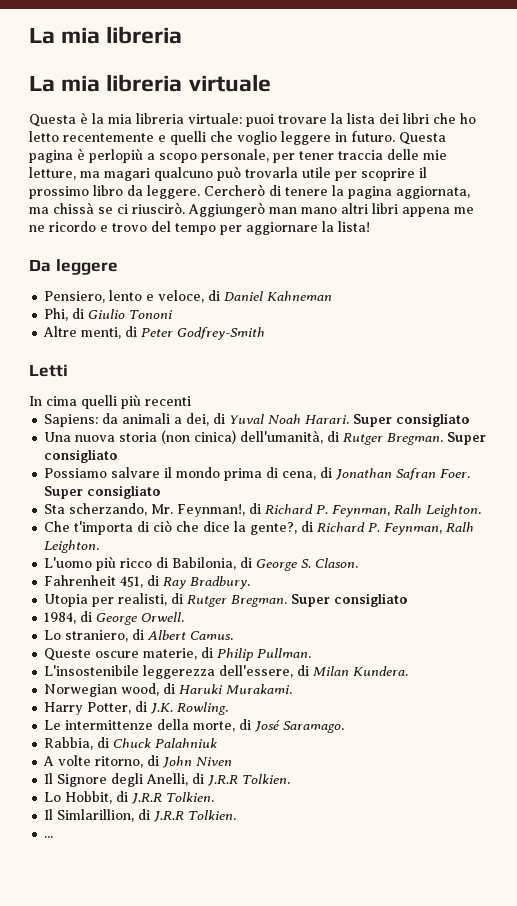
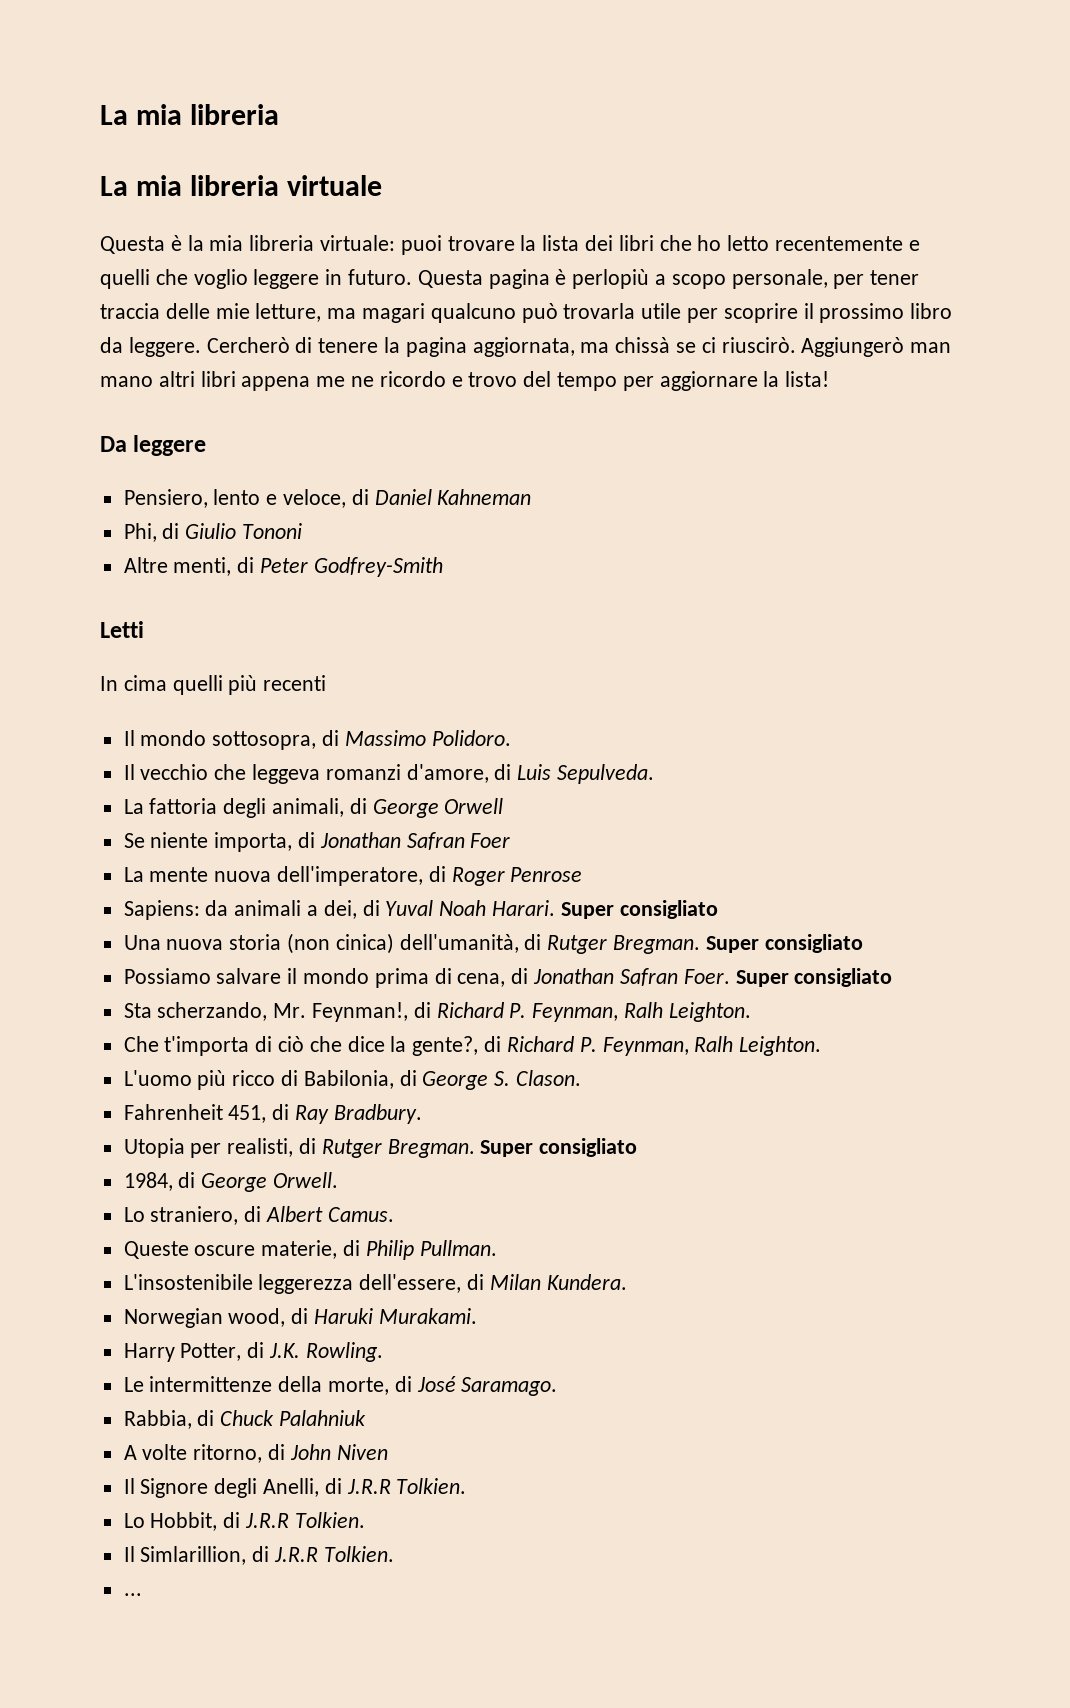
+ Il mondo sottosopra, di Massimo Polidoro.
+ Il vecchio che leggeva romanzi d'amore, di Luis Sepulveda.
+ La fattoria degli animali, di George Orwell
+ Se niente importa, di Jonathan Safran Foer
+ La mente nuova dell'imperatore, di Roger Penrose

